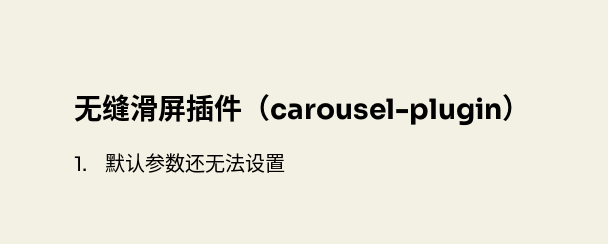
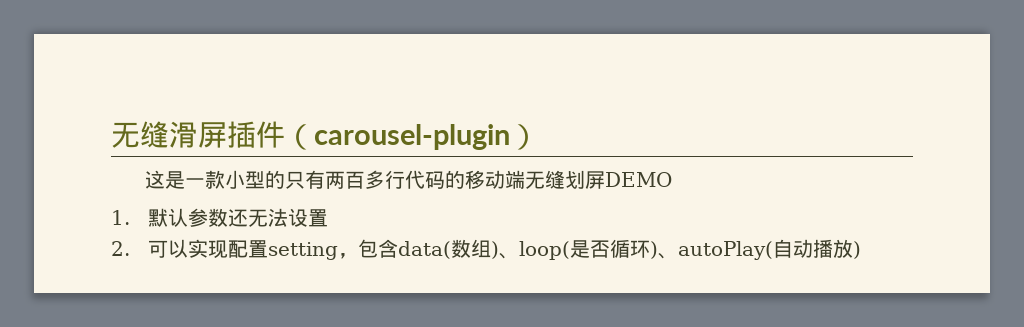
+ 这是一款小型的只有两百多行代码的移动端无缝划屏DEMO
+ 2.可以实现配置setting，包含data(数组)、loop(是否循环)、autoPlay(自动播放)

